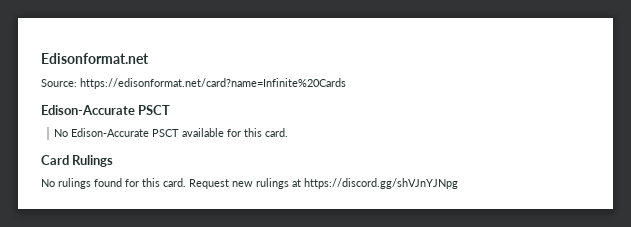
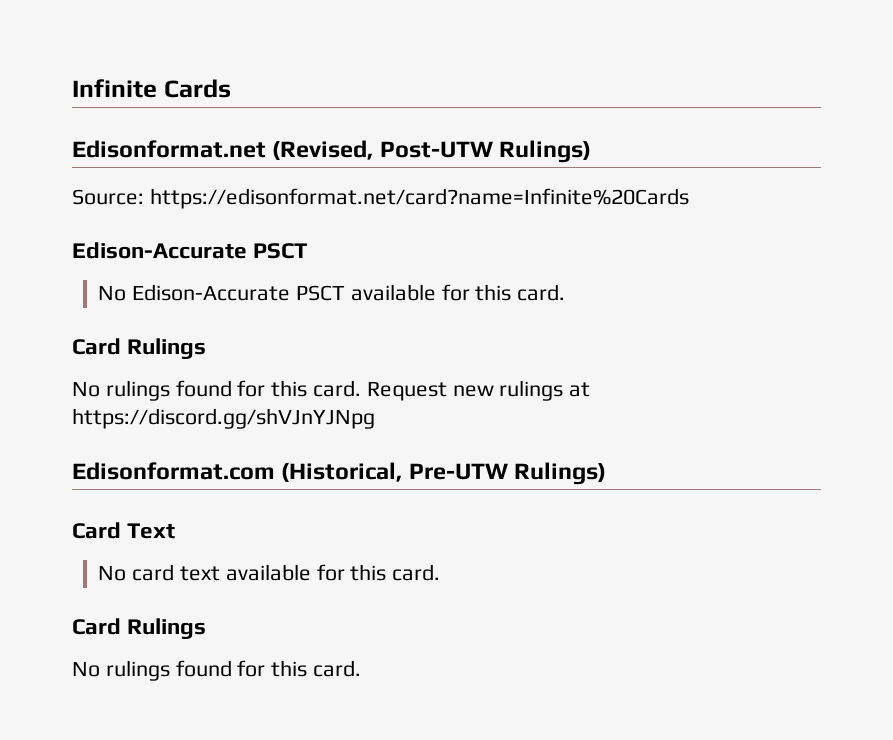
+ Infinite Cards
- Edisonformat.net
+ Edisonformat.net (Revised, Post-UTW Rulings)
+ Edisonformat.com (Historical, Pre-UTW Rulings)
+ Card Text
+ No card text available for this card.
+ Card Rulings
+ No rulings found for this card.

